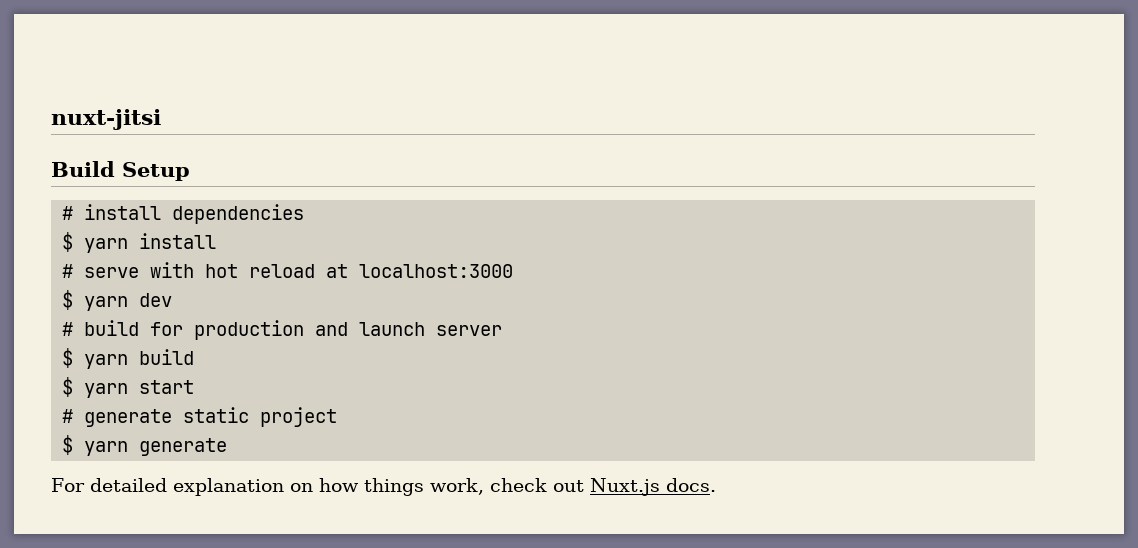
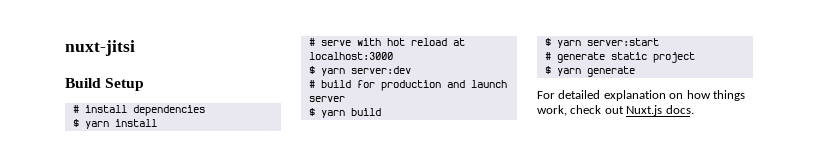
- $ yarn dev
+ $ yarn server:dev
- $ yarn start
+ $ yarn server:start

